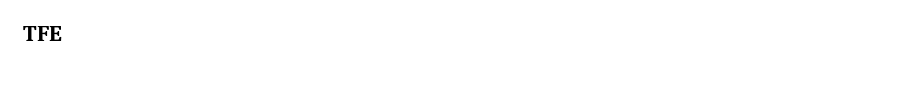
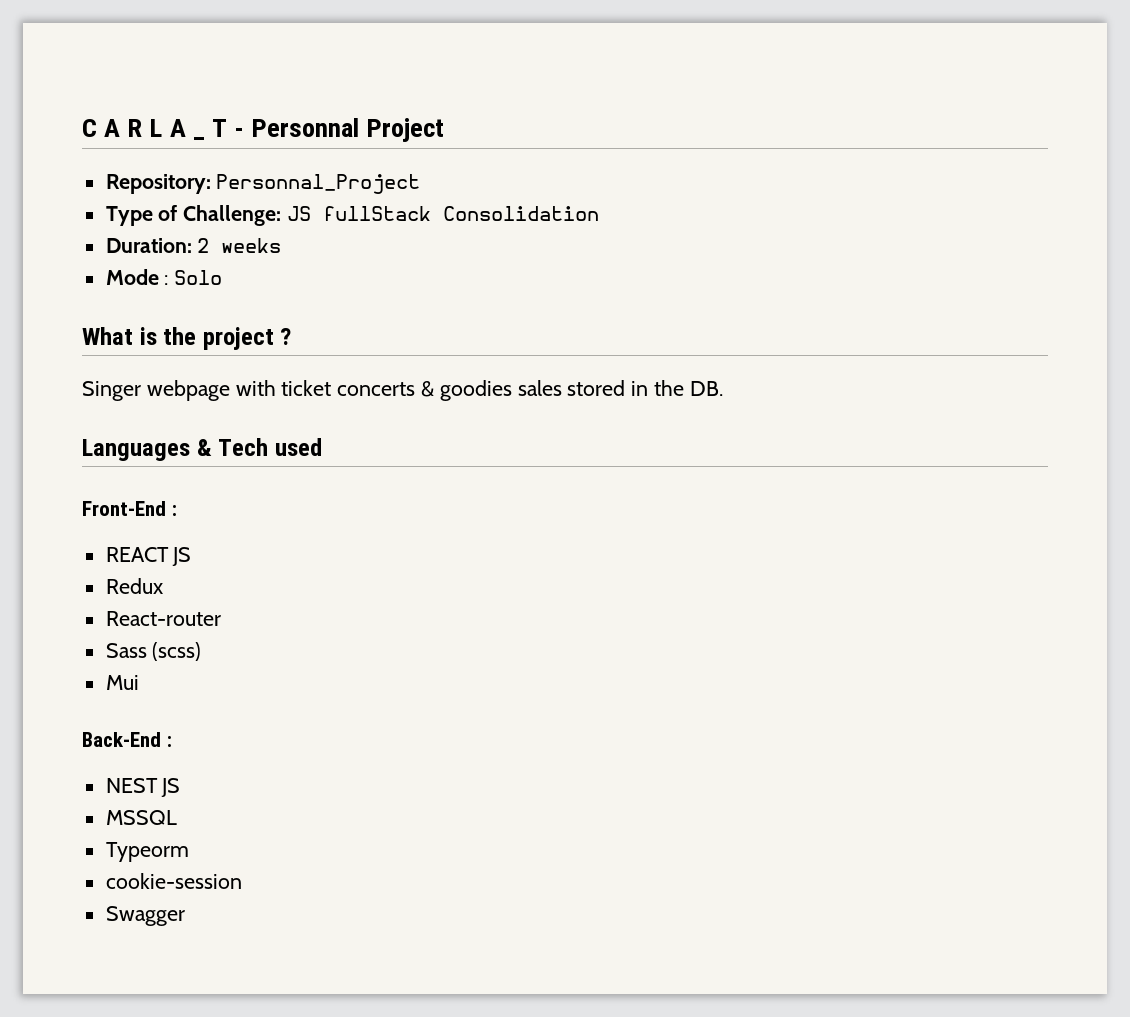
- TFE
+ C A R L A _ T - Personnal Project
+ Repository: Personnal_Project
+ Type of Challenge: JS fullStack Consolidation
+ Duration: 2 weeks
+ Mode : Solo
+ What is the project ?
+ Singer webpage with ticket concerts & goodies sales stored in the DB.
+ Languages & Tech used
+ Front-End :
+ REACT JS
+ Redux
+ React-router
+ Sass (scss)
+ Mui
+ Back-End :
+ NEST JS
+ MSSQL
+ Typeorm
+ cookie-session
+ Swagger

